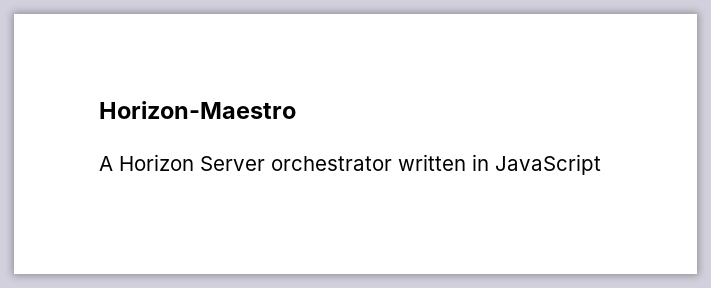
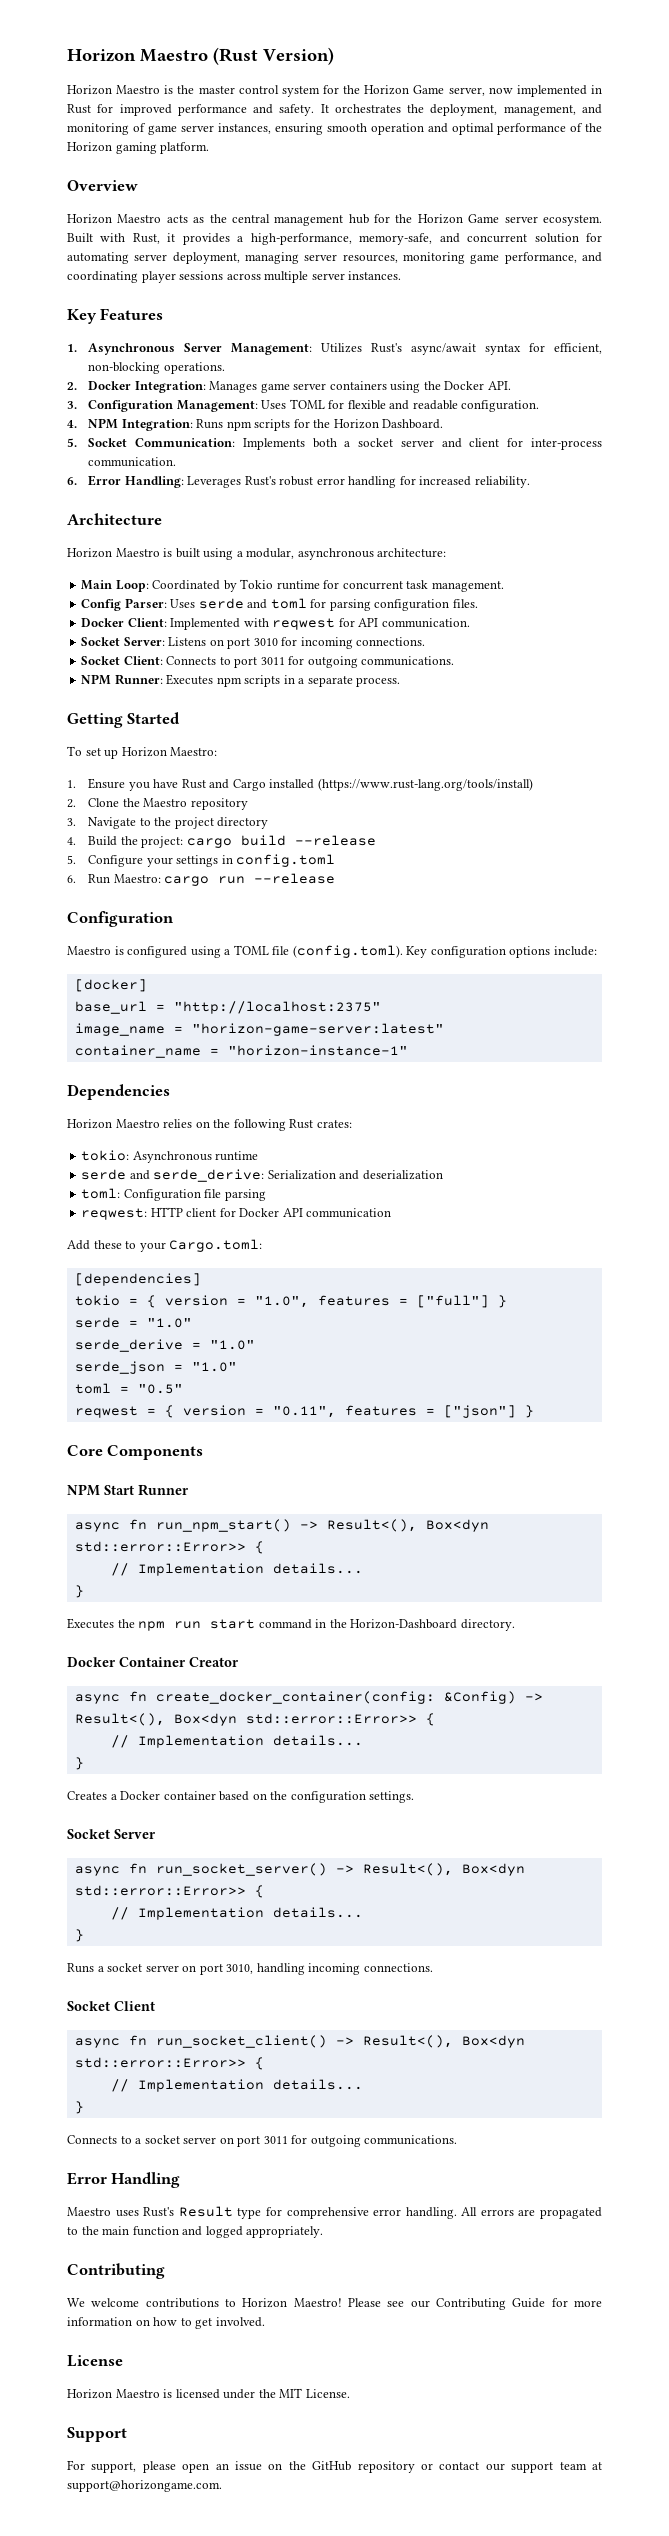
- Horizon-Maestro
- A Horizon Server orchestrator written in JavaScript
+ Horizon Maestro (Rust Version)
+ Horizon Maestro is the master control system for the Horizon Game server, now implemented in Rust for improved performance and safety. It orchestrates the deployment, management, and monitoring of game server instances, ensuring smooth operation and optimal performance of the Horizon gaming platform.
+ Overview
+ Horizon Maestro acts as the central management hub for the Horizon Game server ecosystem. Built with Rust, it provides a high-performance, memory-safe, and concurrent solution for automating server deployment, managing server resources, monitoring game performance, and coordinating player sessions across multiple server instances.
+ Key Features
+ 1. Asynchronous Server Management: Utilizes Rust's async/await syntax for efficient, non-blocking operations.
+ 2. Docker Integration: Manages game server containers using the Docker API.
+ 3. Configuration Management: Uses TOML for flexible and readable configuration.
+ 4. NPM Integration: Runs npm scripts for the Horizon Dashboard.
+ 5. Socket Communication: Implements both a socket server and client for inter-process communication.
+ 6. Error Handling: Leverages Rust's robust error handling for increased reliability.
+ Architecture
+ Horizon Maestro is built using a modular, asynchronous architecture:
+ Main Loop: Coordinated by Tokio runtime for concurrent task management.
+ Config Parser: Uses serde and toml for parsing configuration files.
+ Docker Client: Implemented with reqwest for API communication.
+ Socket Server: Listens on port 3010 for incoming connections.
+ Socket Client: Connects to port 3011 for outgoing communications.
+ NPM Runner: Executes npm scripts in a separate process.
+ Getting Started
+ To set up Horizon Maestro:
+ 1. Ensure you have Rust and Cargo installed (https://www.rust-lang.org/tools/install)
+ 2. Clone the Maestro repository
+ 3. Navigate to the project directory
+ 4. Build the project: cargo build --release
+ 5. Configure your settings in config.toml
+ 6. Run Maestro: cargo run --release
+ Configuration
+ Maestro is configured using a TOML file (config.toml). Key configuration options include:
+ [docker]
+ base_url = "http://localhost:2375"
+ image_name = "horizon-game-server:latest"
+ container_name = "horizon-instance-1"
+ Dependencies
+ Horizon Maestro relies on the following Rust crates:
+ tokio: Asynchronous runtime
+ serde and serde_derive: Serialization and deserialization
+ toml: Configuration file parsing
+ reqwest: HTTP client for Docker API communication
+ Add these to your Cargo.toml:
+ [dependencies]
+ tokio = { version = "1.0", features = ["full"] }
+ serde = "1.0"
+ serde_derive = "1.0"
+ serde_json = "1.0"
+ toml = "0.5"
+ reqwest = { version = "0.11", features = ["json"] }
+ Core Components
+ NPM Start Runner
+ async fn run_npm_start() -> Result<(), Box<dyn std::error::Error>> {
+ // Implementation details...
+ }
+ Executes the npm run start command in the Horizon-Dashboard directory.
+ Docker Container Creator
+ async fn create_docker_container(config: &Config) -> Result<(), Box<dyn std::error::Error>> {
+ // Implementation details...
+ }
+ Creates a Docker container based on the configuration settings.
+ Socket Server
+ async fn run_socket_server() -> Result<(), Box<dyn std::error::Error>> {
+ // Implementation details...
+ }
+ Runs a socket server on port 3010, handling incoming connections.
+ Socket Client
+ async fn run_socket_client() -> Result<(), Box<dyn std::error::Error>> {
+ // Implementation details...
+ }
+ Connects to a socket server on port 3011 for outgoing communications.
+ Error Handling
+ Maestro uses Rust's Result type for comprehensive error handling. All errors are propagated to the main function and logged appropriately.
+ Contributing
+ We welcome contributions to Horizon Maestro! Please see our Contributing Guide for more information on how to get involved.
+ License
+ Horizon Maestro is licensed under the MIT License.
+ Support
+ For support, please open an issue on the GitHub repository or contact our support team at support@horizongame.com.

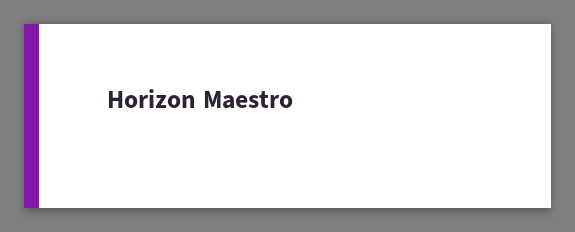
- Horizon Maestro (Rust Version)
- Horizon Maestro is the master control system for the Horizon Game server, now implemented in Rust for improved performance and safety. It orchestrates the deployment, management, and monitoring of game server instances, ensuring smooth operation and optimal performance of the Horizon gaming platform.
- Overview
- Horizon Maestro acts as the central management hub for the Horizon Game server ecosystem. Built with Rust, it provides a high-performance, memory-safe, and concurrent solution for automating server deployment, managing server resources, monitoring game performance, and coordinating player sessions across multiple server instances.
- Key Features
- 1. Asynchronous Server Management: Utilizes Rust's async/await syntax for efficient, non-blocking operations.
- 2. Docker Integration: Manages game server containers using the Docker API.
- 3. Configuration Management: Uses TOML for flexible and readable configuration.
- 4. NPM Integration: Runs npm scripts for the Horizon Dashboard.
- 5. Socket Communication: Implements both a socket server and client for inter-process communication.
- 6. Error Handling: Leverages Rust's robust error handling for increased reliability.
- Architecture
- Horizon Maestro is built using a modular, asynchronous architecture:
- Main Loop: Coordinated by Tokio runtime for concurrent task management.
- Config Parser: Uses serde and toml for parsing configuration files.
- Docker Client: Implemented with reqwest for API communication.
- Socket Server: Listens on port 3010 for incoming connections.
- Socket Client: Connects to port 3011 for outgoing communications.
- NPM Runner: Executes npm scripts in a separate process.
- Getting Started
- To set up Horizon Maestro:
- 1. Ensure you have Rust and Cargo installed (https://www.rust-lang.org/tools/install)
- 2. Clone the Maestro repository
- 3. Navigate to the project directory
- 4. Build the project: cargo build --release
- 5. Configure your settings in config.toml
- 6. Run Maestro: cargo run --release
- Configuration
- Maestro is configured using a TOML file (config.toml). Key configuration options include:
- [docker]
- base_url = "http://localhost:2375"
- image_name = "horizon-game-server:latest"
- container_name = "horizon-instance-1"
- Dependencies
- Horizon Maestro relies on the following Rust crates:
- tokio: Asynchronous runtime
- serde and serde_derive: Serialization and deserialization
- toml: Configuration file parsing
- reqwest: HTTP client for Docker API communication
- Add these to your Cargo.toml:
- [dependencies]
- tokio = { version = "1.0", features = ["full"] }
- serde = "1.0"
- serde_derive = "1.0"
- serde_json = "1.0"
- toml = "0.5"
- reqwest = { version = "0.11", features = ["json"] }
- Core Components
- NPM Start Runner
- async fn run_npm_start() -> Result<(), Box<dyn std::error::Error>> {
- // Implementation details...
- }
- Executes the npm run start command in the Horizon-Dashboard directory.
- Docker Container Creator
- async fn create_docker_container(config: &Config) -> Result<(), Box<dyn std::error::Error>> {
- // Implementation details...
- }
- Creates a Docker container based on the configuration settings.
- Socket Server
- async fn run_socket_server() -> Result<(), Box<dyn std::error::Error>> {
- // Implementation details...
- }
- Runs a socket server on port 3010, handling incoming connections.
- Socket Client
- async fn run_socket_client() -> Result<(), Box<dyn std::error::Error>> {
- // Implementation details...
- }
- Connects to a socket server on port 3011 for outgoing communications.
- Error Handling
- Maestro uses Rust's Result type for comprehensive error handling. All errors are propagated to the main function and logged appropriately.
- Contributing
- We welcome contributions to Horizon Maestro! Please see our Contributing Guide for more information on how to get involved.
- License
- Horizon Maestro is licensed under the MIT License.
- Support
- For support, please open an issue on the GitHub repository or contact our support team at support@horizongame.com.
+ Horizon Maestro

